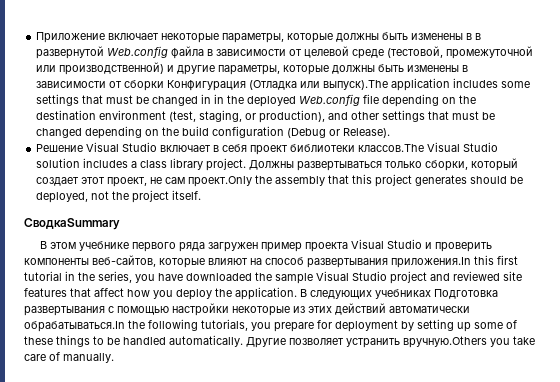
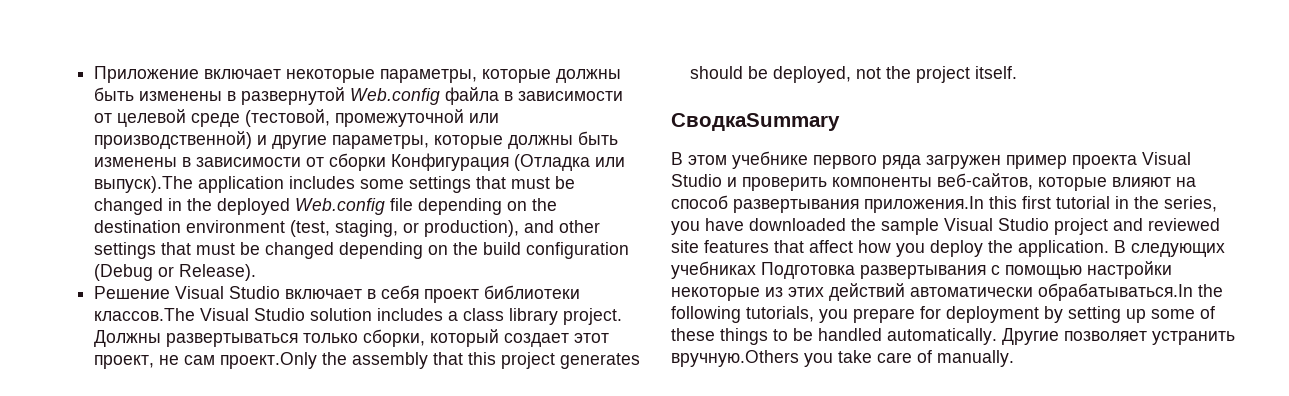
- Приложение включает некоторые параметры, которые должны быть изменены в в развернутой Web.config файла в зависимости от целевой среде (тестовой, промежуточной или производственной) и другие параметры, которые должны быть изменены в зависимости от сборки Конфигурация (Отладка или выпуск).The application includes some settings that must be changed in in the deployed Web.config file depending on the destination environment (test, staging, or production), and other settings that must be changed depending on the build configuration (Debug or Release).
+ Приложение включает некоторые параметры, которые должны быть изменены в развернутой Web.config файла в зависимости от целевой среде (тестовой, промежуточной или производственной) и другие параметры, которые должны быть изменены в зависимости от сборки Конфигурация (Отладка или выпуск).The application includes some settings that must be changed in the deployed Web.config file depending on the destination environment (test, staging, or production), and other settings that must be changed depending on the build configuration (Debug or Release).

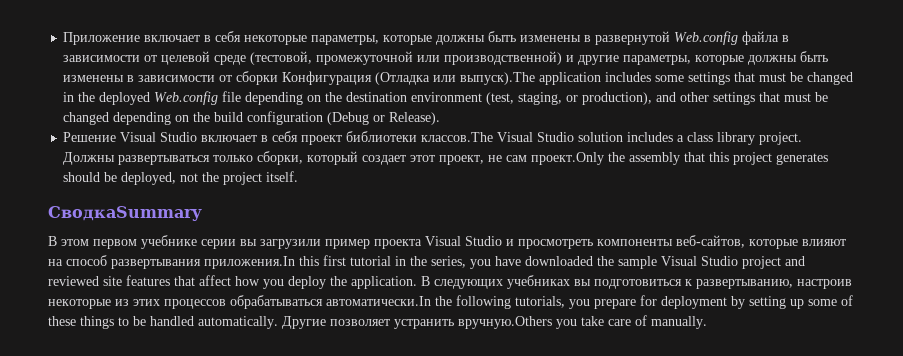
- Приложение включает некоторые параметры, которые должны быть изменены в развернутой Web.config файла в зависимости от целевой среде (тестовой, промежуточной или производственной) и другие параметры, которые должны быть изменены в зависимости от сборки Конфигурация (Отладка или выпуск).The application includes some settings that must be changed in the deployed Web.config file depending on the destination environment (test, staging, or production), and other settings that must be changed depending on the build configuration (Debug or Release).
+ Приложение включает в себя некоторые параметры, которые должны быть изменены в развернутой Web.config файла в зависимости от целевой среде (тестовой, промежуточной или производственной) и другие параметры, которые должны быть изменены в зависимости от сборки Конфигурация (Отладка или выпуск).The application includes some settings that must be changed in the deployed Web.config file depending on the destination environment (test, staging, or production), and other settings that must be changed depending on the build configuration (Debug or Release).
- В этом учебнике первого ряда загружен пример проекта Visual Studio и проверить компоненты веб-сайтов, которые влияют на способ развертывания приложения.In this first tutorial in the series, you have downloaded the sample Visual Studio project and reviewed site features that affect how you deploy the application.
+ В этом первом учебнике серии вы загрузили пример проекта Visual Studio и просмотреть компоненты веб-сайтов, которые влияют на способ развертывания приложения.In this first tutorial in the series, you have downloaded the sample Visual Studio project and reviewed site features that affect how you deploy the application.
- В следующих учебниках Подготовка развертывания с помощью настройки некоторые из этих действий автоматически обрабатываться.In the following tutorials, you prepare for deployment by setting up some of these things to be handled automatically.
+ В следующих учебниках вы подготовиться к развертыванию, настроив некоторые из этих процессов обрабатываться автоматически.In the following tutorials, you prepare for deployment by setting up some of these things to be handled automatically.

